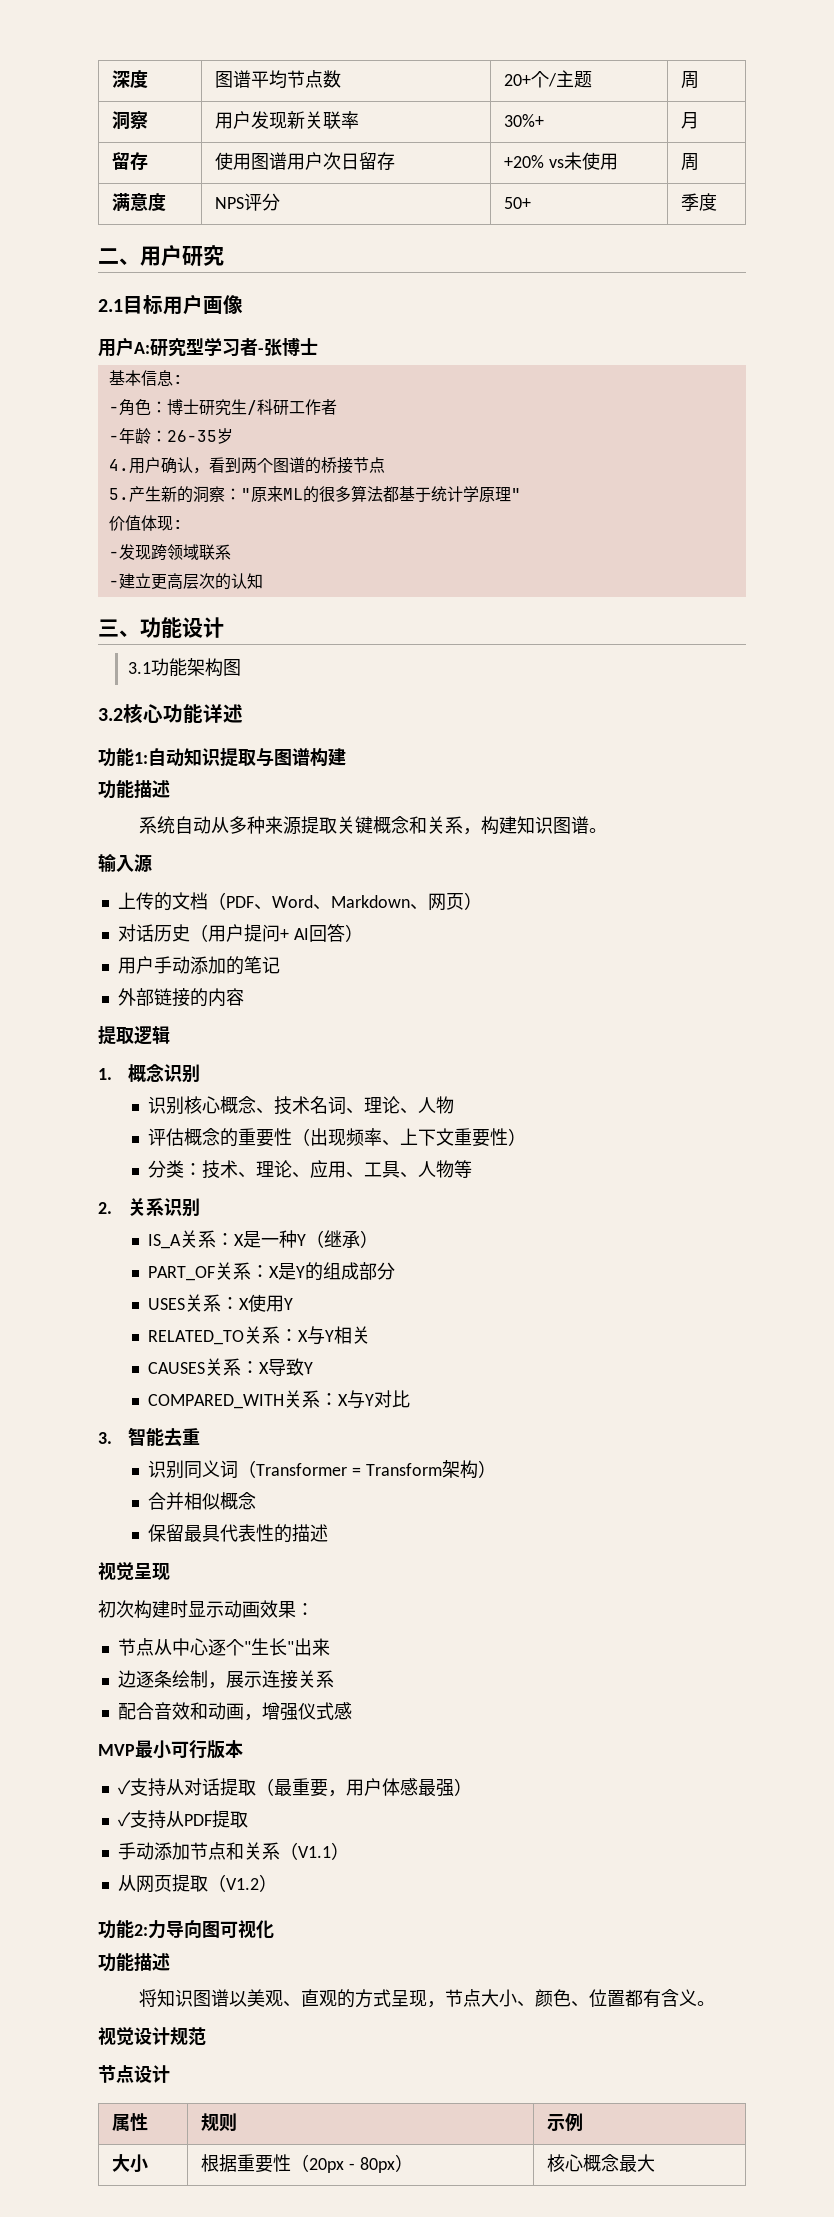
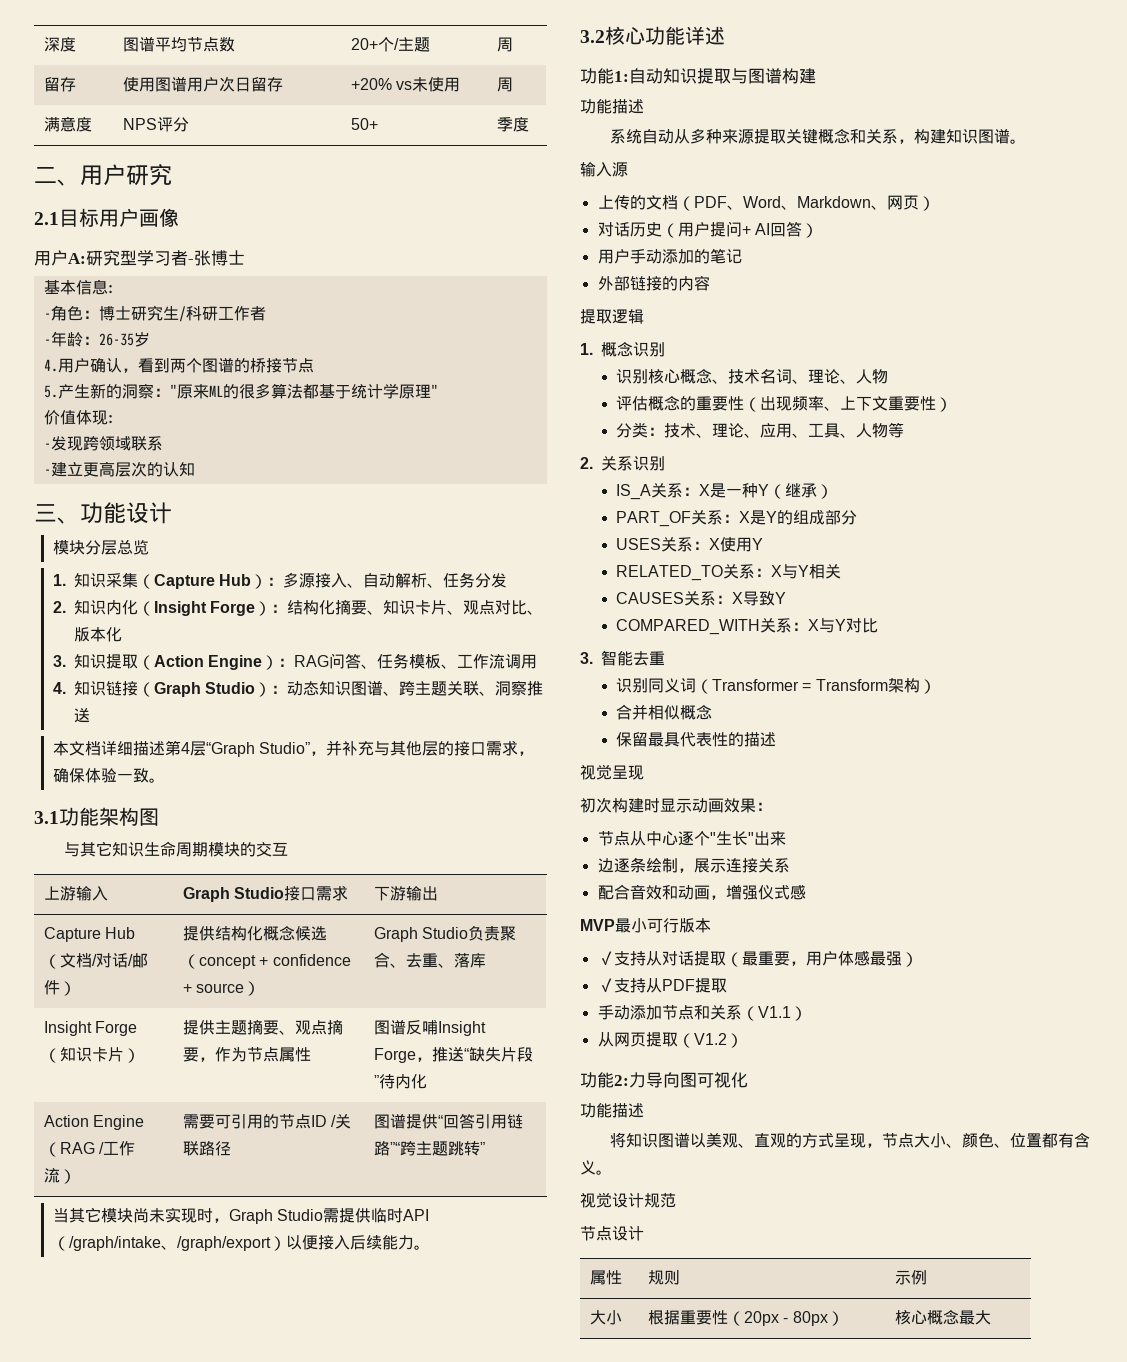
- 洞察 | 用户发现新关联率 | 30%+ | 月
+ 模块分层总览
+ 1.知识采集（Capture Hub）：多源接入、自动解析、任务分发
+ 2.知识内化（Insight Forge）：结构化摘要、知识卡片、观点对比、版本化
+ 3.知识提取（Action Engine）：RAG问答、任务模板、工作流调用
+ 4.知识链接（Graph Studio）：动态知识图谱、跨主题关联、洞察推送
+ 本文档详细描述第4层“Graph Studio”，并补充与其他层的接口需求，确保体验一致。
  3.1功能架构图
+ 与其它知识生命周期模块的交互
+ 上游输入 | Graph Studio接口需求 | 下游输出
+ Capture Hub（文档/对话/邮件） | 提供结构化概念候选（concept + confidence + source） | Graph Studio负责聚合、去重、落库
+ Insight Forge（知识卡片） | 提供主题摘要、观点摘要，作为节点属性 | 图谱反哺Insight Forge，推送“缺失片段”待内化
+ Action Engine（RAG /工作流） | 需要可引用的节点ID /关联路径 | 图谱提供“回答引用链路”“跨主题跳转”
+ 当其它模块尚未实现时，Graph Studio需提供临时API（/graph/intake、/graph/export）以便接入后续能力。

